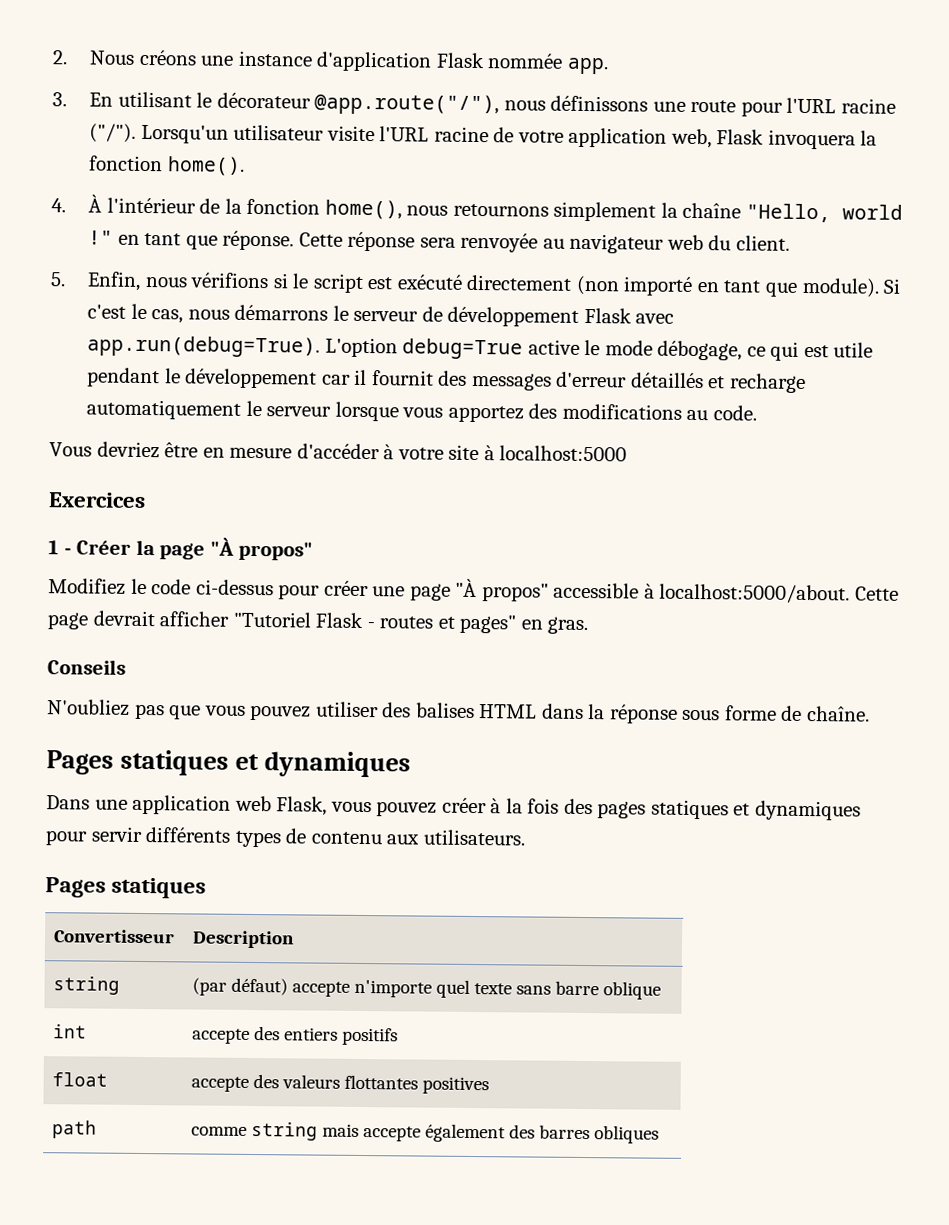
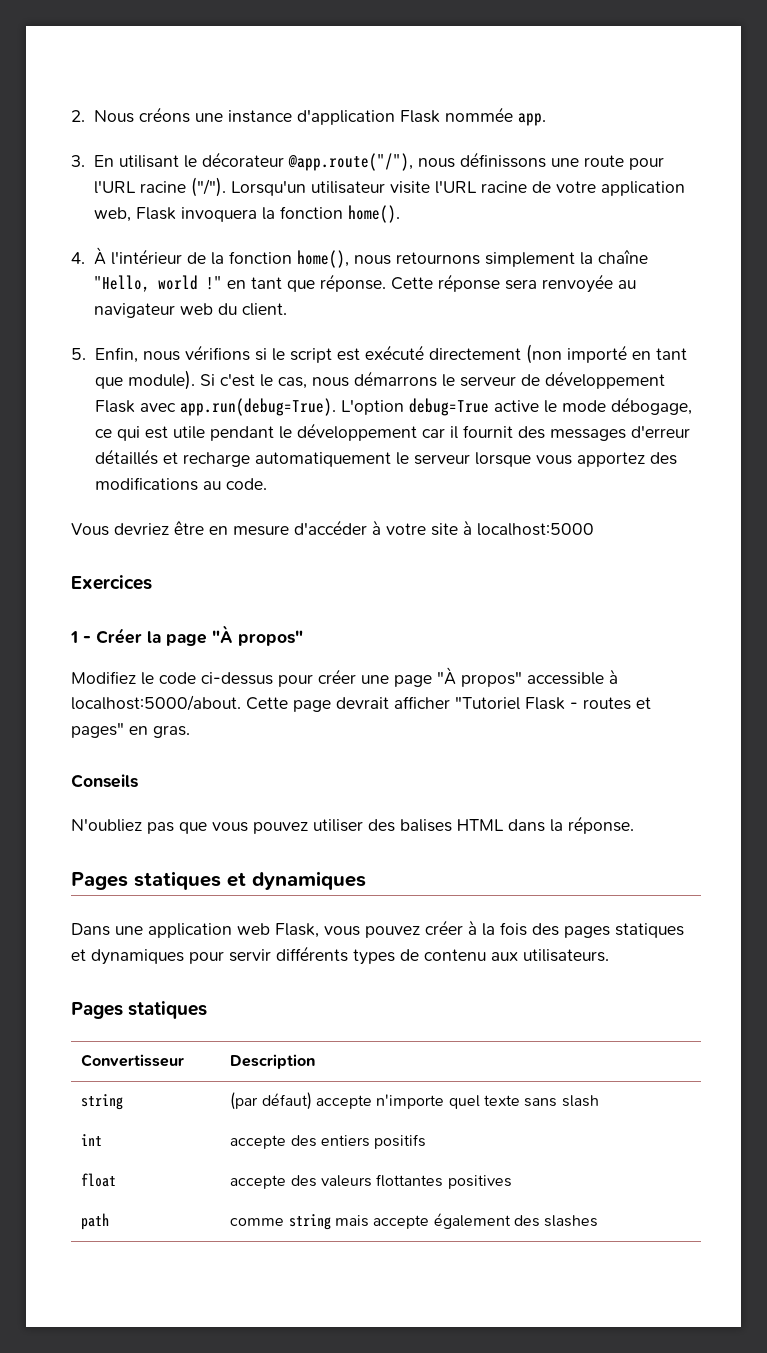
- N'oubliez pas que vous pouvez utiliser des balises HTML dans la réponse sous forme de chaîne.
+ N'oubliez pas que vous pouvez utiliser des balises HTML dans la réponse.
- string | (par défaut) accepte n'importe quel texte sans barre oblique
+ string | (par défaut) accepte n'importe quel texte sans slash
- path | comme string mais accepte également des barres obliques
+ path | comme string mais accepte également des slashes

